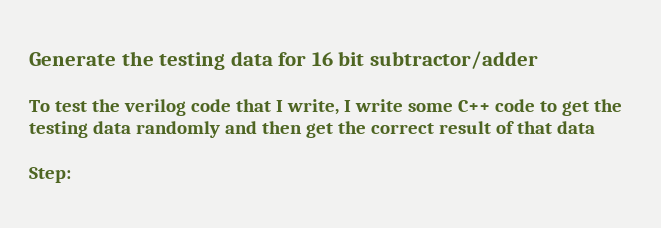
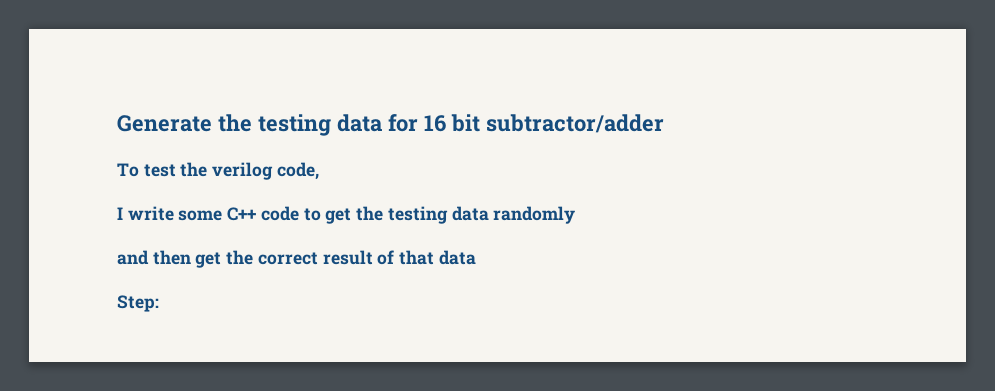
- To test the verilog code that I write, I write some C++ code to get the testing data randomly and then get the correct result of that data
+ To test the verilog code,
+ I write some C++ code to get the testing data randomly
+ and then get the correct result of that data

